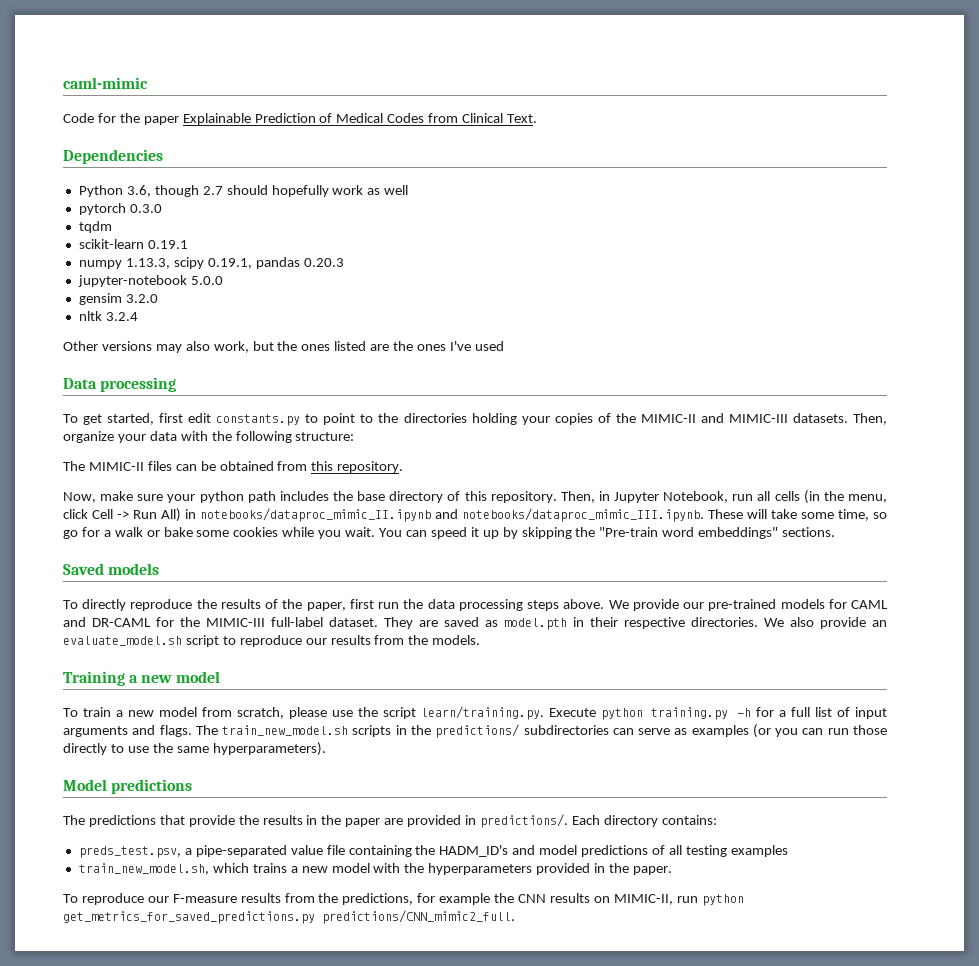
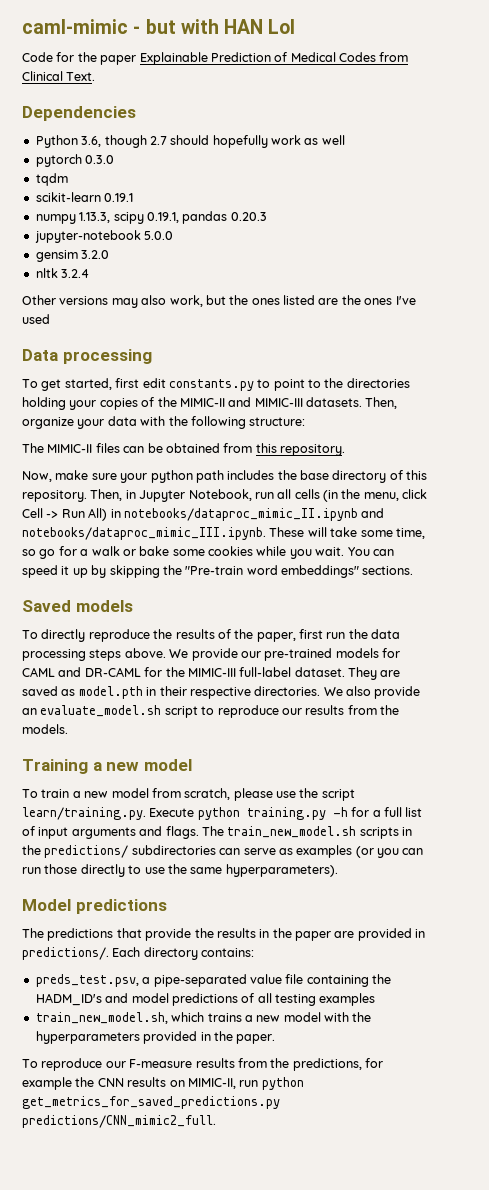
- caml-mimic
+ caml-mimic - but with HAN Lol

